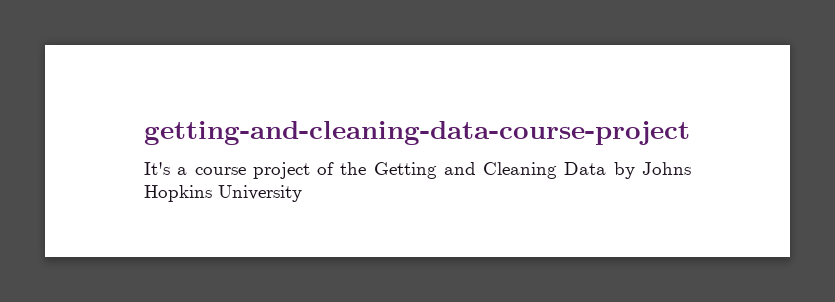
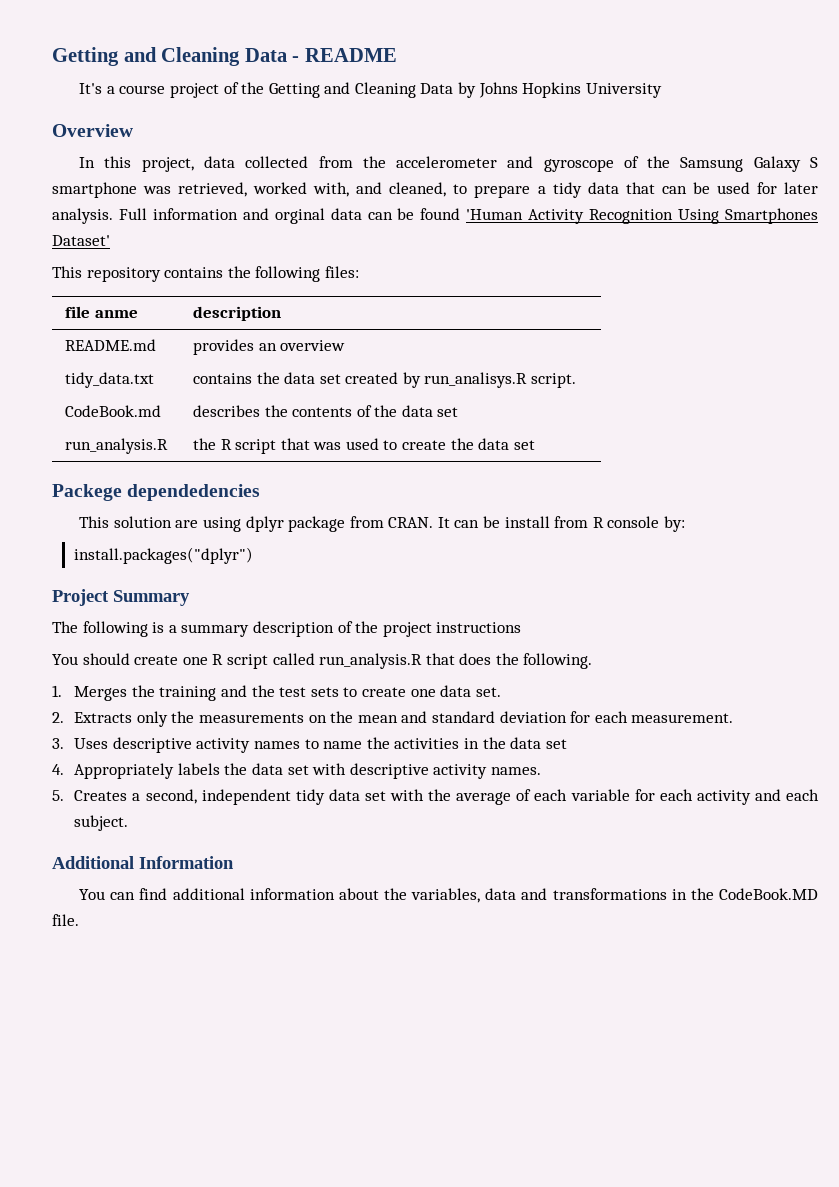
- getting-and-cleaning-data-course-project
+ Getting and Cleaning Data - README
+ Overview
+ In this project, data collected from the accelerometer and gyroscope of the Samsung Galaxy S smartphone was retrieved, worked with, and cleaned, to prepare a tidy data that can be used for later analysis. Full information and orginal data can be found 'Human Activity Recognition Using Smartphones Dataset'
+ This repository contains the following files:
+ file anme | description
+ README.md | provides an overview
+ tidy_data.txt | contains the data set created by run_analisys.R script.
+ CodeBook.md | describes the contents of the data set
+ run_analysis.R | the R script that was used to create the data set
+ Packege dependedencies
+ This solution are using dplyr package from CRAN. It can be install from R console by:
+ install.packages("dplyr")
+ Project Summary
+ The following is a summary description of the project instructions
+ You should create one R script called run_analysis.R that does the following.
+ 1. Merges the training and the test sets to create one data set.
+ 2. Extracts only the measurements on the mean and standard deviation for each measurement.
+ 3. Uses descriptive activity names to name the activities in the data set
+ 4. Appropriately labels the data set with descriptive activity names.
+ 5. Creates a second, independent tidy data set with the average of each variable for each activity and each subject.
+ Additional Information
+ You can find additional information about the variables, data and transformations in the CodeBook.MD file.

